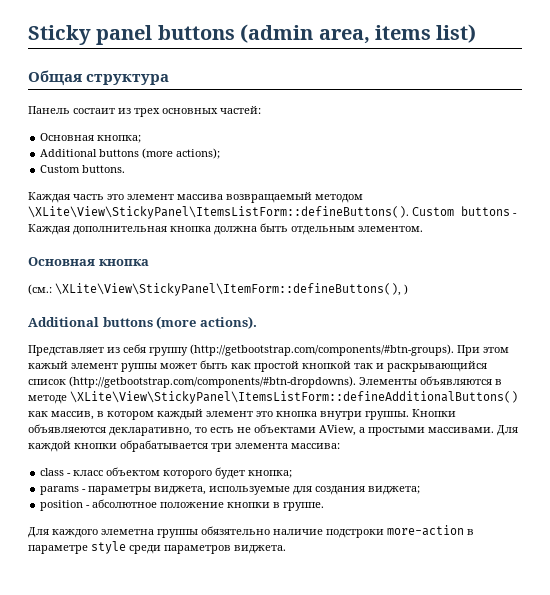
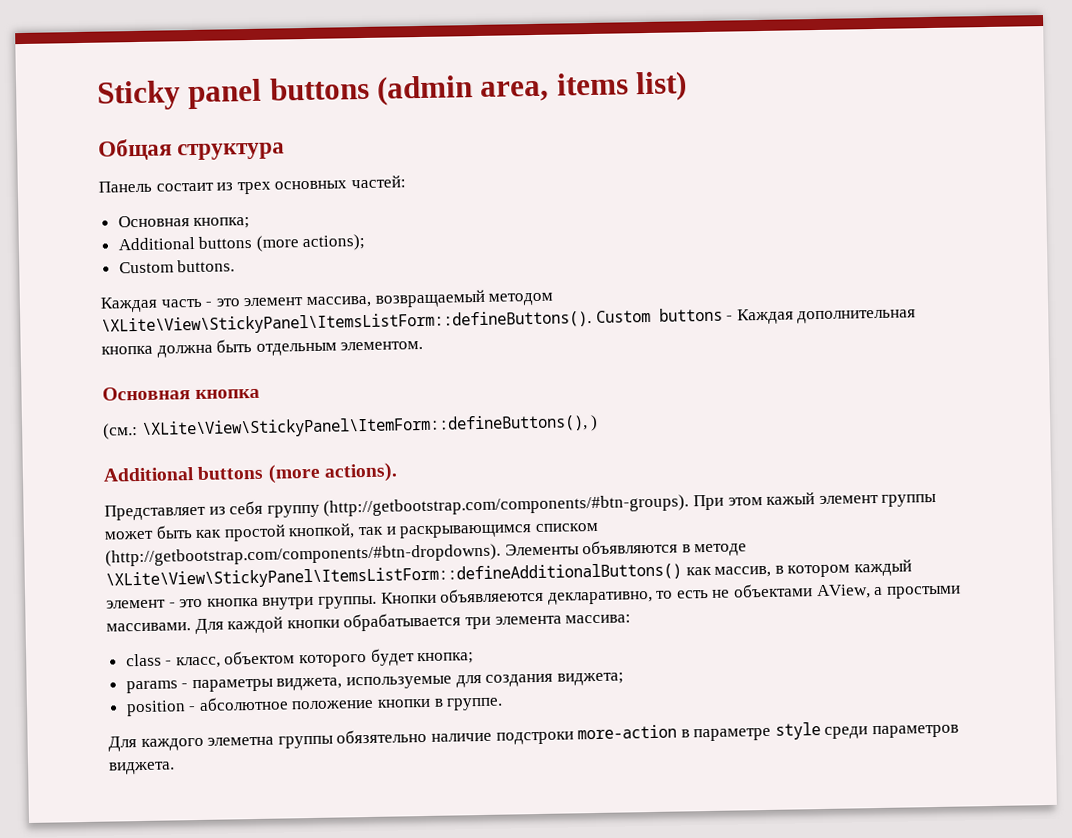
- Каждая часть это элемент массива возвращаемый методом \XLite\View\StickyPanel\ItemsListForm::defineButtons().
+ Каждая часть - это элемент массива, возвращаемый методом \XLite\View\StickyPanel\ItemsListForm::defineButtons().
- Представляет из себя группу (http://getbootstrap.com/components/#btn-groups). При этом кажый элемент руппы может быть как простой кнопкой так и раскрывающийся список (http://getbootstrap.com/components/#btn-dropdowns). Элементы объявляются в методе \XLite\View\StickyPanel\ItemsListForm::defineAdditionalButtons() как массив, в котором каждый элемент это кнопка внутри группы.
+ Представляет из себя группу (http://getbootstrap.com/components/#btn-groups). При этом кажый элемент группы может быть как простой кнопкой, так и раскрывающимся списком (http://getbootstrap.com/components/#btn-dropdowns). Элементы объявляются в методе \XLite\View\StickyPanel\ItemsListForm::defineAdditionalButtons() как массив, в котором каждый элемент - это кнопка внутри группы.
- class - класс объектом которого будет кнопка;
+ class - класс, объектом которого будет кнопка;

